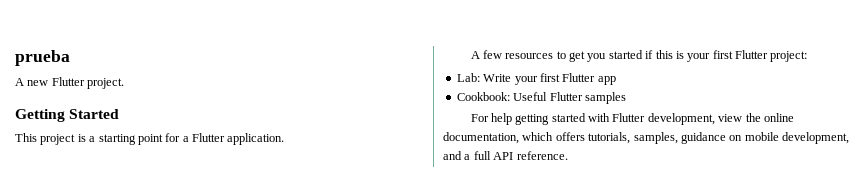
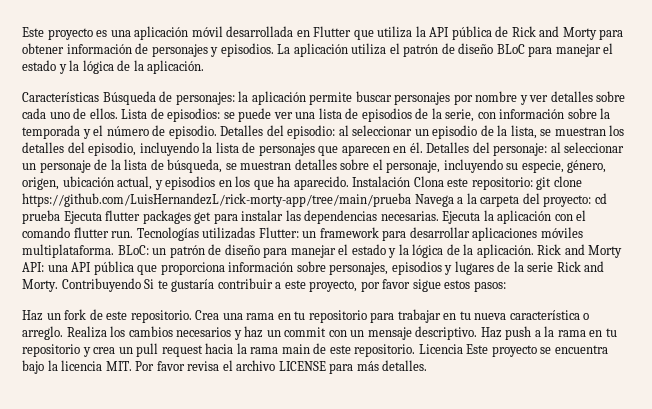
- prueba
- A new Flutter project.
- Getting Started
- This project is a starting point for a Flutter application.
- A few resources to get you started if this is your first Flutter project:
- Lab: Write your first Flutter app
- Cookbook: Useful Flutter samples
- For help getting started with Flutter development, view the online documentation, which offers tutorials, samples, guidance on mobile development, and a full API reference.
+ Este proyecto es una aplicación móvil desarrollada en Flutter que utiliza la API pública de Rick and Morty para obtener información de personajes y episodios. La aplicación utiliza el patrón de diseño BLoC para manejar el estado y la lógica de la aplicación.
+ Características Búsqueda de personajes: la aplicación permite buscar personajes por nombre y ver detalles sobre cada uno de ellos. Lista de episodios: se puede ver una lista de episodios de la serie, con información sobre la temporada y el número de episodio. Detalles del episodio: al seleccionar un episodio de la lista, se muestran los detalles del episodio, incluyendo la lista de personajes que aparecen en él. Detalles del personaje: al seleccionar un personaje de la lista de búsqueda, se muestran detalles sobre el personaje, incluyendo su especie, género, origen, ubicación actual, y episodios en los que ha aparecido. Instalación Clona este repositorio: git clone https://github.com/LuisHernandezL/rick-morty-app/tree/main/prueba Navega a la carpeta del proyecto: cd prueba Ejecuta flutter packages get para instalar las dependencias necesarias. Ejecuta la aplicación con el comando flutter run. Tecnologías utilizadas Flutter: un framework para desarrollar aplicaciones móviles multiplataforma. BLoC: un patrón de diseño para manejar el estado y la lógica de la aplicación. Rick and Morty API: una API pública que proporciona información sobre personajes, episodios y lugares de la serie Rick and Morty. Contribuyendo Si te gustaría contribuir a este proyecto, por favor sigue estos pasos:
+ Haz un fork de este repositorio. Crea una rama en tu repositorio para trabajar en tu nueva característica o arreglo. Realiza los cambios necesarios y haz un commit con un mensaje descriptivo. Haz push a la rama en tu repositorio y crea un pull request hacia la rama main de este repositorio. Licencia Este proyecto se encuentra bajo la licencia MIT. Por favor revisa el archivo LICENSE para más detalles.

